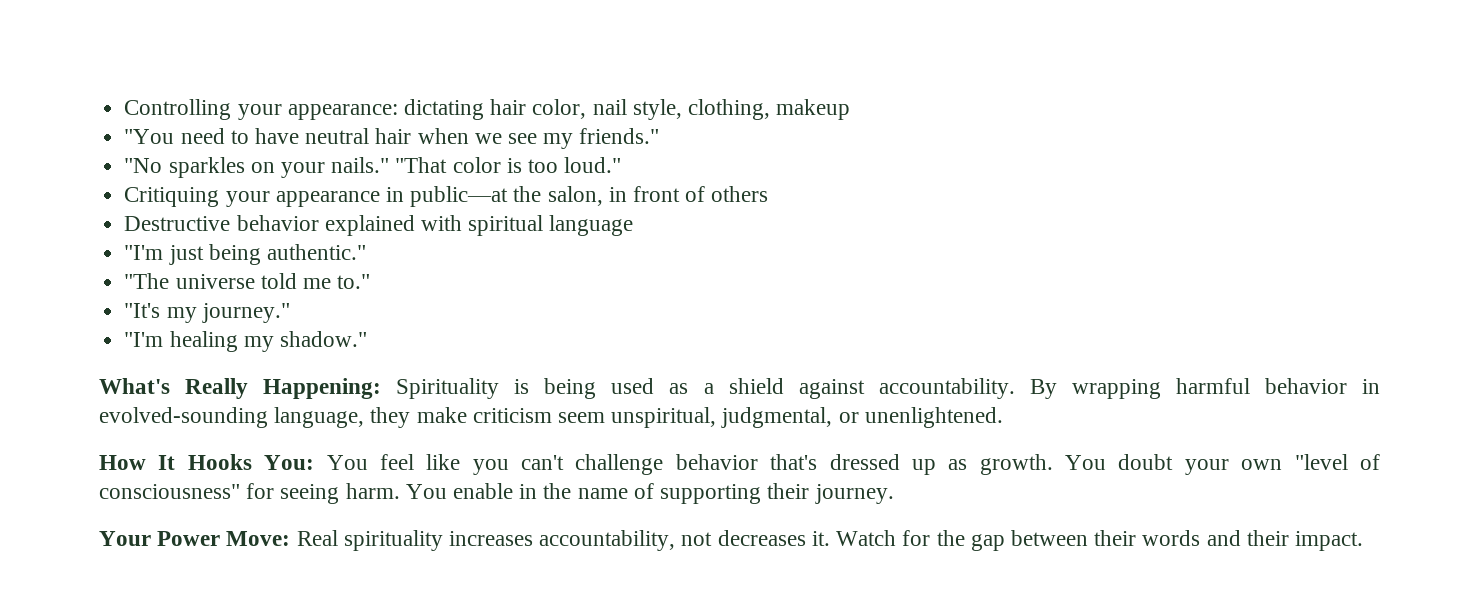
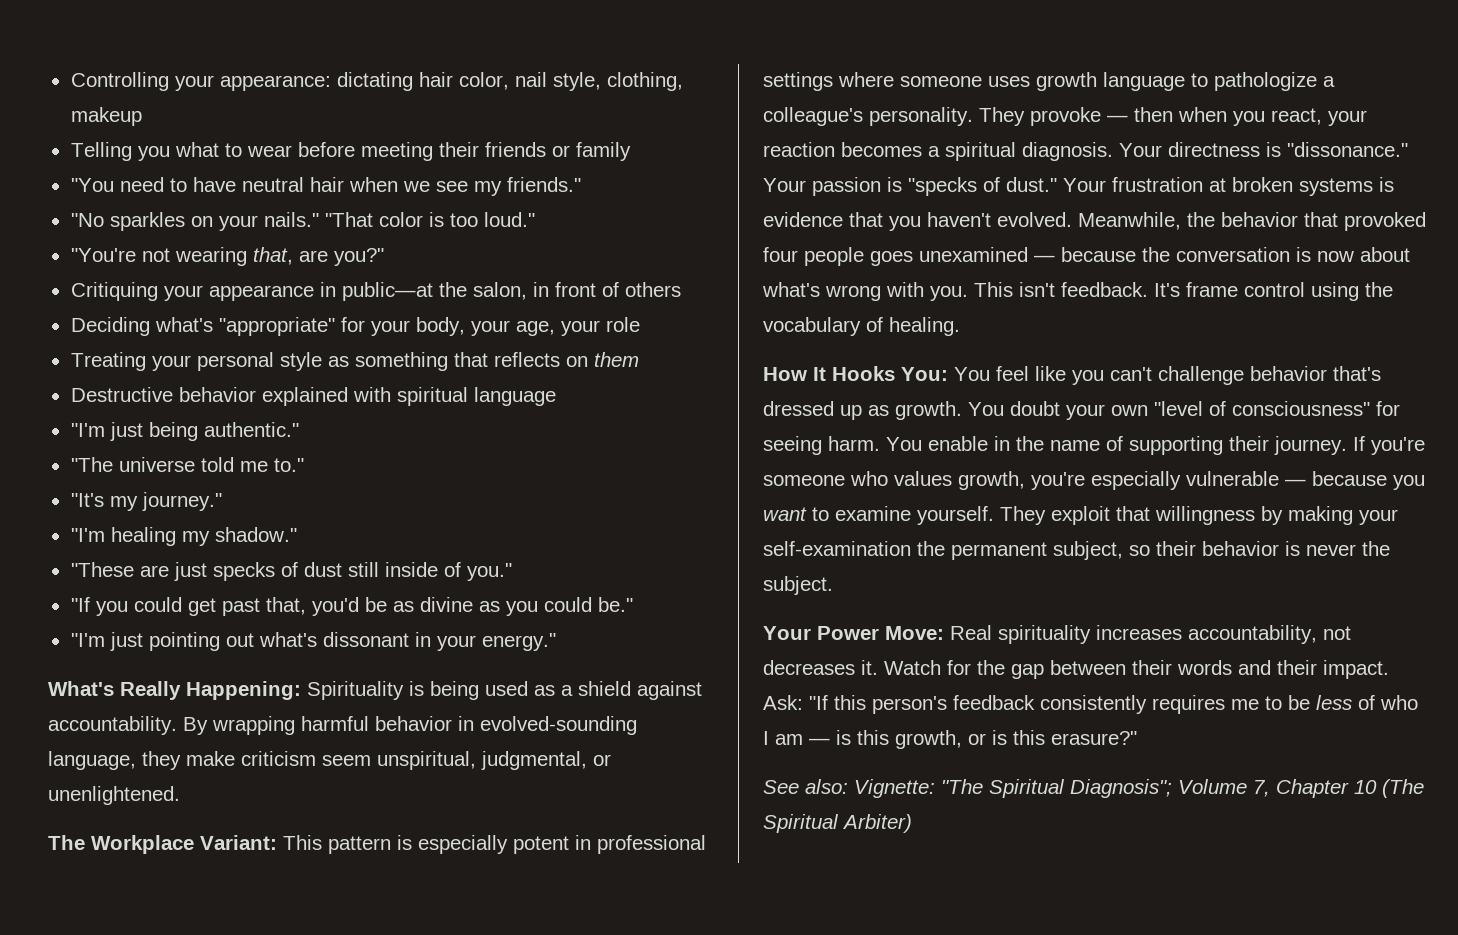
+ Telling you what to wear before meeting their friends or family
+ "You're not wearing that, are you?"
+ Deciding what's "appropriate" for your body, your age, your role
+ Treating your personal style as something that reflects on them
+ "These are just specks of dust still inside of you."
+ "If you could get past that, you'd be as divine as you could be."
+ "I'm just pointing out what's dissonant in your energy."
+ The Workplace Variant: This pattern is especially potent in professional settings where someone uses growth language to pathologize a colleague's personality. They provoke — then when you react, your reaction becomes a spiritual diagnosis. Your directness is "dissonance." Your passion is "specks of dust." Your frustration at broken systems is evidence that you haven't evolved. Meanwhile, the behavior that provoked four people goes unexamined — because the conversation is now about what's wrong with you. This isn't feedback. It's frame control using the vocabulary of healing.
+ If you're someone who values growth, you're especially vulnerable — because you want to examine yourself. They exploit that willingness by making your self-examination the permanent subject, so their behavior is never the subject.
+ Ask: "If this person's feedback consistently requires me to be less of who I am — is this growth, or is this erasure?"
+ See also: Vignette: "The Spiritual Diagnosis"; Volume 7, Chapter 10 (The Spiritual Arbiter)

